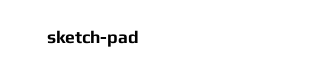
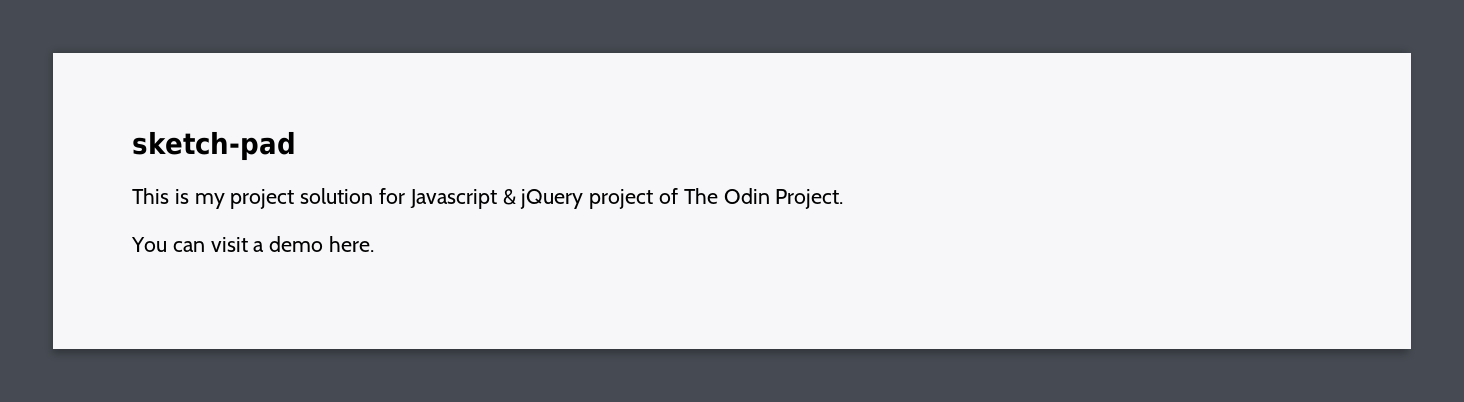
+ This is my project solution for Javascript & jQuery project of The Odin Project.
+ You can visit a demo here.

